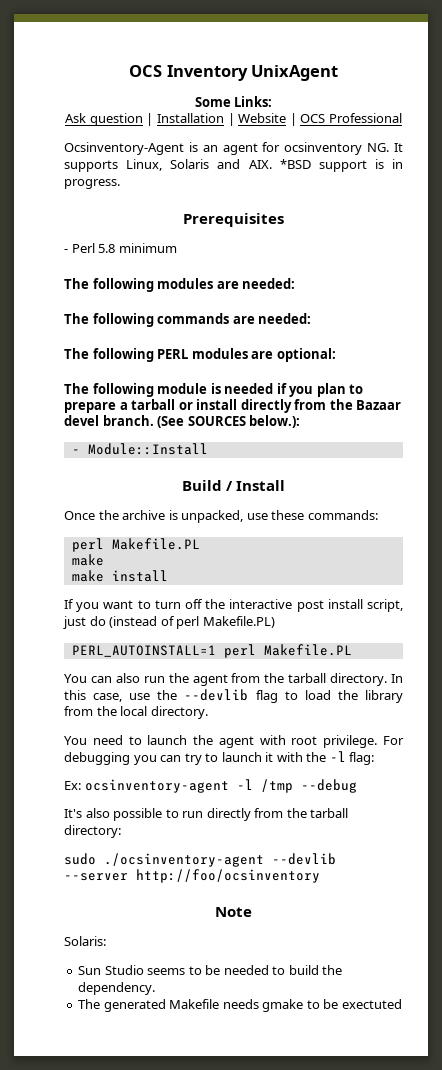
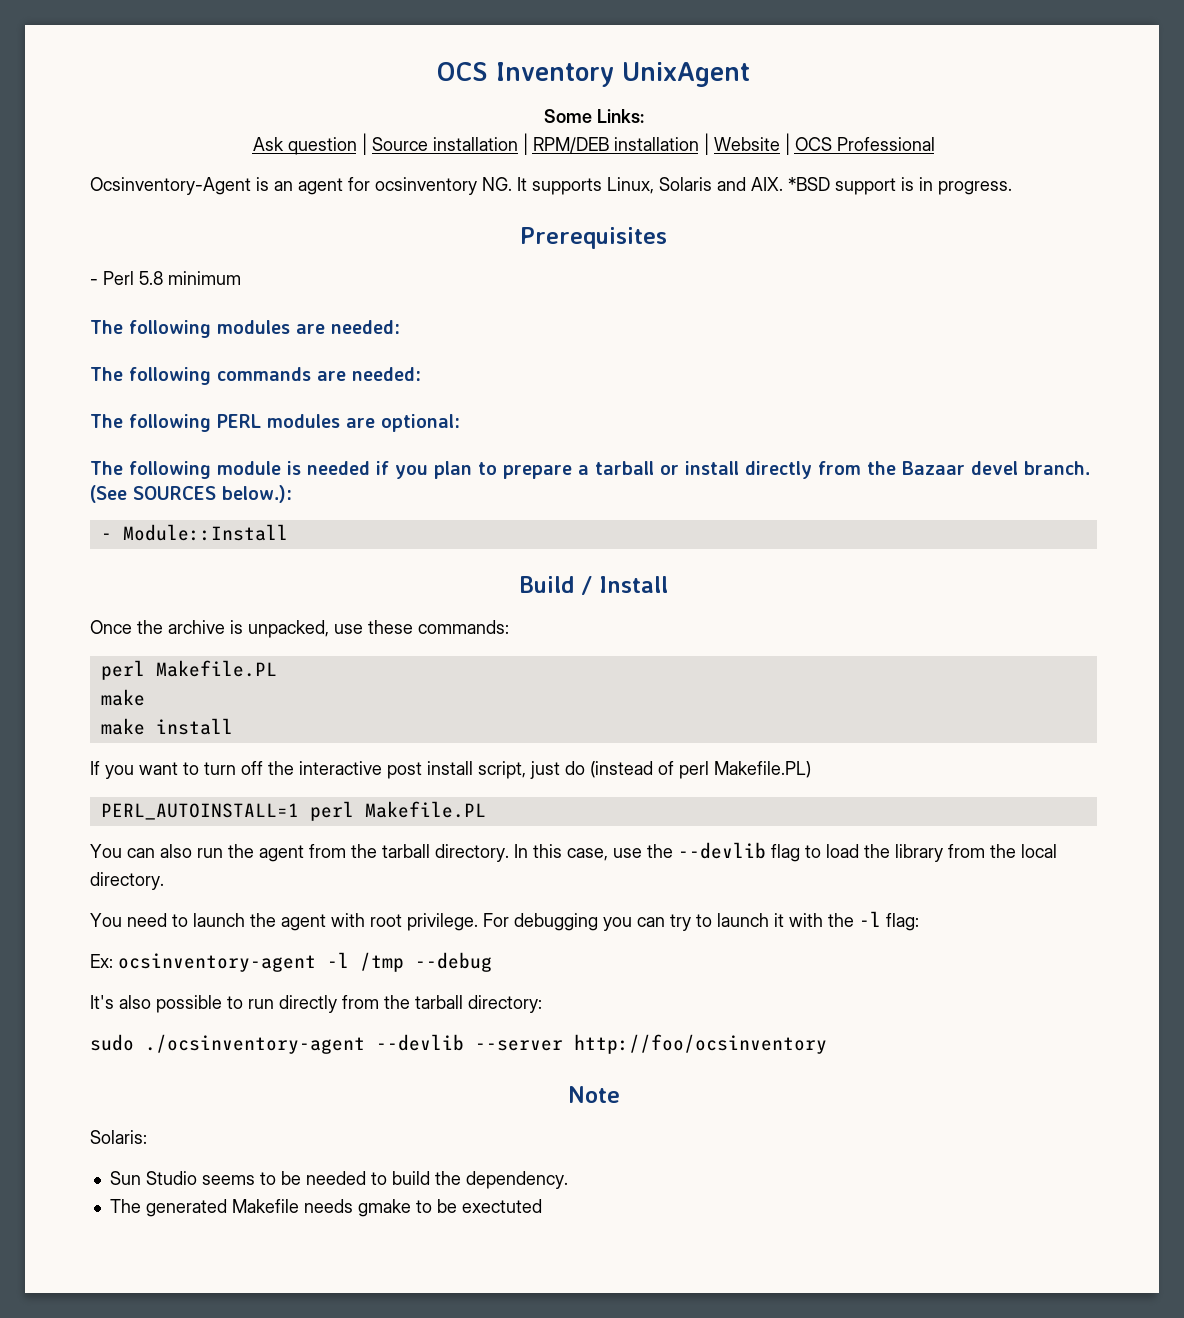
- Ask question | Installation | Website | OCS Professional
+ Ask question | Source installation | RPM/DEB installation | Website | OCS Professional

